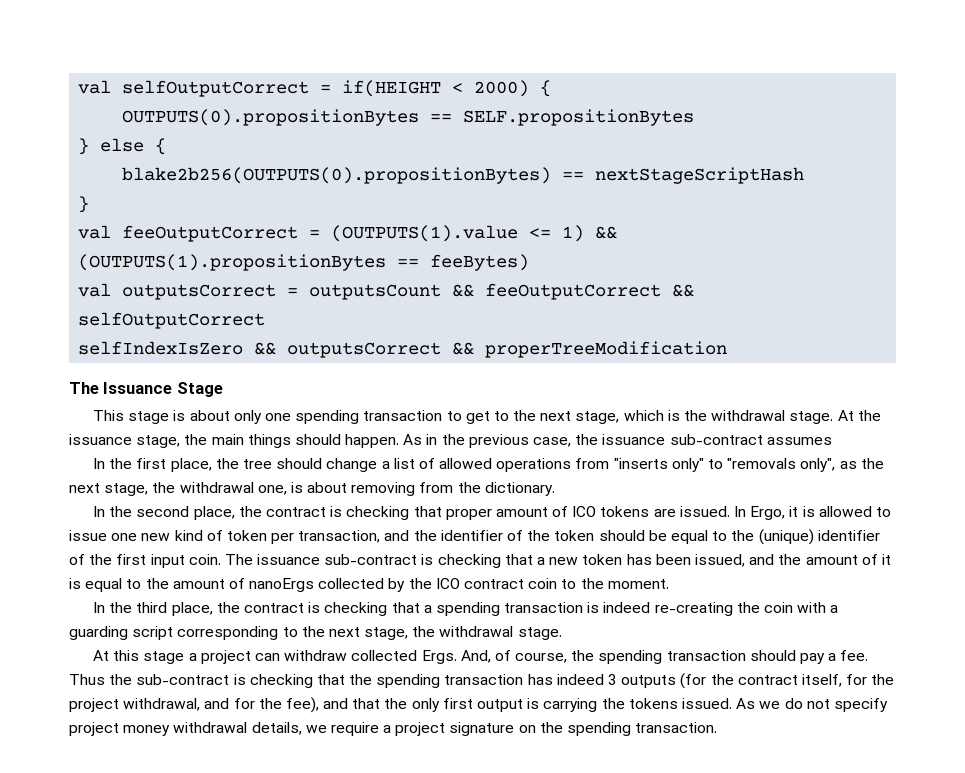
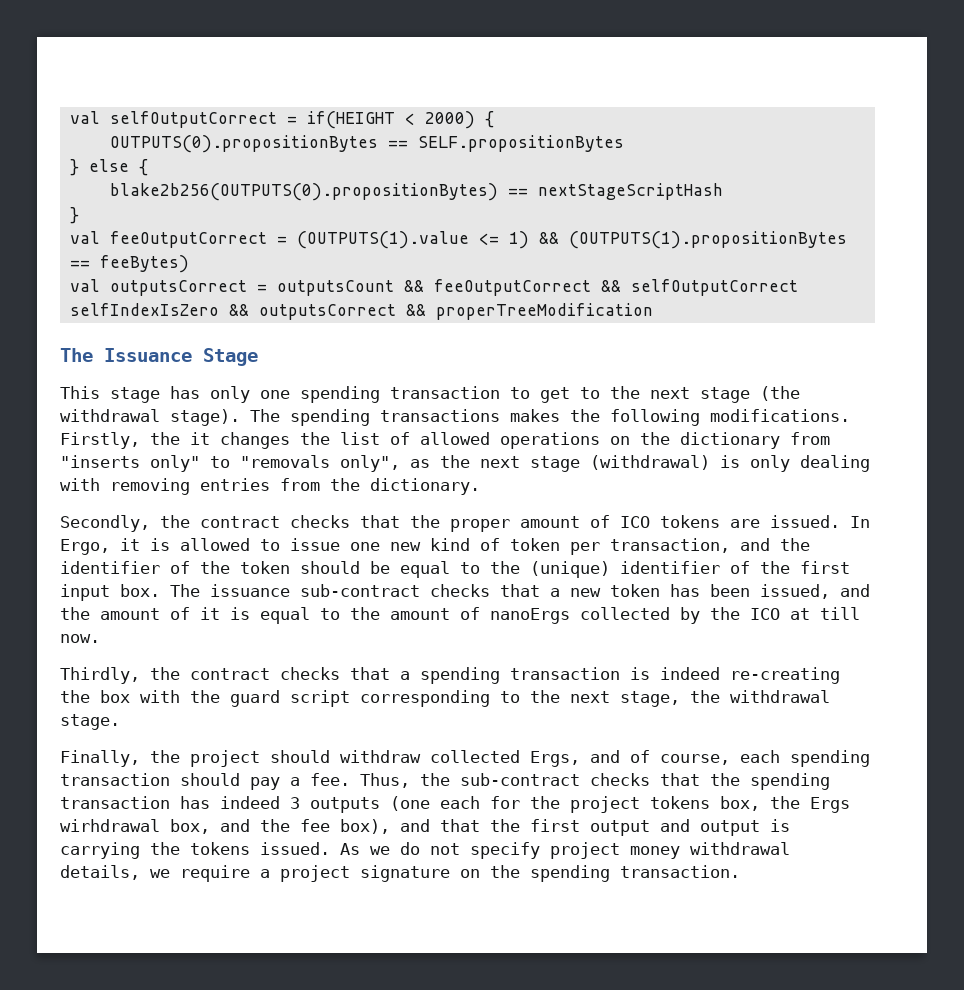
- This stage is about only one spending transaction to get to the next stage, which is the withdrawal stage. At the issuance stage, the main things should happen. As in the previous case, the issuance sub-contract assumes
- In the first place, the tree should change a list of allowed operations from "inserts only" to "removals only", as the next stage, the withdrawal one, is about removing from the dictionary.
- In the second place, the contract is checking that proper amount of ICO tokens are issued.
+ This stage has only one spending transaction to get to the next stage (the withdrawal stage). The spending transactions makes the following modifications. Firstly, the it changes the list of allowed operations on the dictionary from "inserts only" to "removals only", as the next stage (withdrawal) is only dealing with removing entries from the dictionary.
+ Secondly, the contract checks that the proper amount of ICO tokens are issued.
- In Ergo, it is allowed to issue one new kind of token per transaction, and the identifier of the token should be equal to the (unique) identifier of the first input coin.
+ In Ergo, it is allowed to issue one new kind of token per transaction, and the identifier of the token should be equal to the (unique) identifier of the first input box.
- The issuance sub-contract is checking that a new token has been issued, and the amount of it is equal to the amount of nanoErgs collected by the ICO contract coin to the moment.
- In the third place, the contract is checking that a spending transaction is indeed re-creating the coin with a guarding script corresponding to the next stage, the withdrawal stage.
+ The issuance sub-contract checks that a new token has been issued, and the amount of it is equal to the amount of nanoErgs collected by the ICO at till now.
+ Thirdly, the contract checks that a spending transaction is indeed re-creating the box with the guard script corresponding to the next stage, the withdrawal stage.
- At this stage a project can withdraw collected Ergs. And, of course, the spending transaction should pay a fee.
+ Finally, the project should withdraw collected Ergs, and of course, each spending transaction should pay a fee.
- Thus the sub-contract is checking that the spending transaction has indeed 3 outputs (for the contract itself, for the project withdrawal, and for the fee), and that the only first output is carrying the tokens issued.
+ Thus, the sub-contract checks that the spending transaction has indeed 3 outputs (one each for the project tokens box, the Ergs wirhdrawal box, and the fee box), and that the first output and output is carrying the tokens issued.

